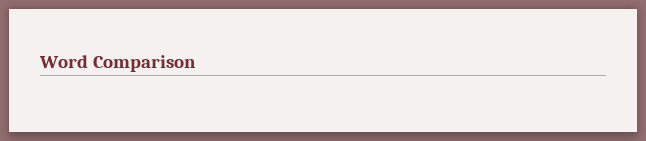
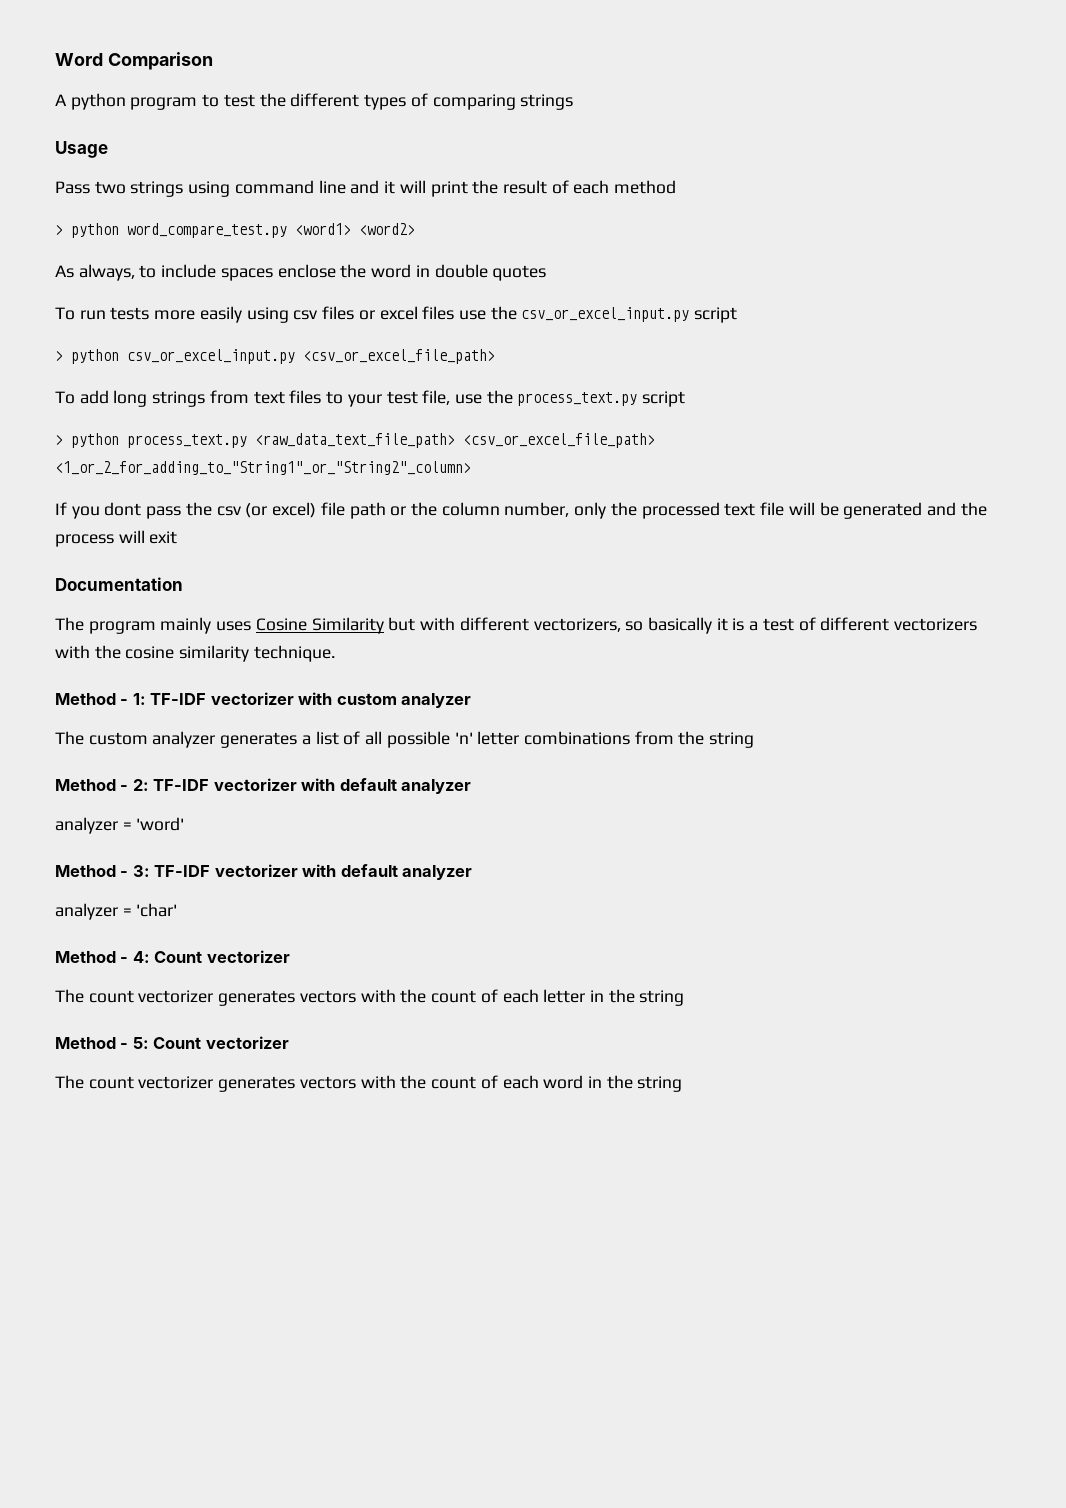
+ A python program to test the different types of comparing strings
+ Usage
+ Pass two strings using command line and it will print the result of each method
+ > python word_compare_test.py <word1> <word2>
+ As always, to include spaces enclose the word in double quotes
+ To run tests more easily using csv files or excel files use the csv_or_excel_input.py script
+ > python csv_or_excel_input.py <csv_or_excel_file_path>
+ To add long strings from text files to your test file, use the process_text.py script
+ > python process_text.py <raw_data_text_file_path> <csv_or_excel_file_path> <1_or_2_for_adding_to_"String1"_or_"String2"_column>
+ If you dont pass the csv (or excel) file path or the column number, only the processed text file will be generated and the process will exit
+ Documentation
+ The program mainly uses Cosine Similarity but with different vectorizers, so basically it is a test of different vectorizers with the cosine similarity technique.
+ Method - 1: TF-IDF vectorizer with custom analyzer
+ The custom analyzer generates a list of all possible 'n' letter combinations from the string
+ Method - 2: TF-IDF vectorizer with default analyzer
+ analyzer = 'word'
+ Method - 3: TF-IDF vectorizer with default analyzer
+ analyzer = 'char'
+ Method - 4: Count vectorizer
+ The count vectorizer generates vectors with the count of each letter in the string
+ Method - 5: Count vectorizer
+ The count vectorizer generates vectors with the count of each word in the string

